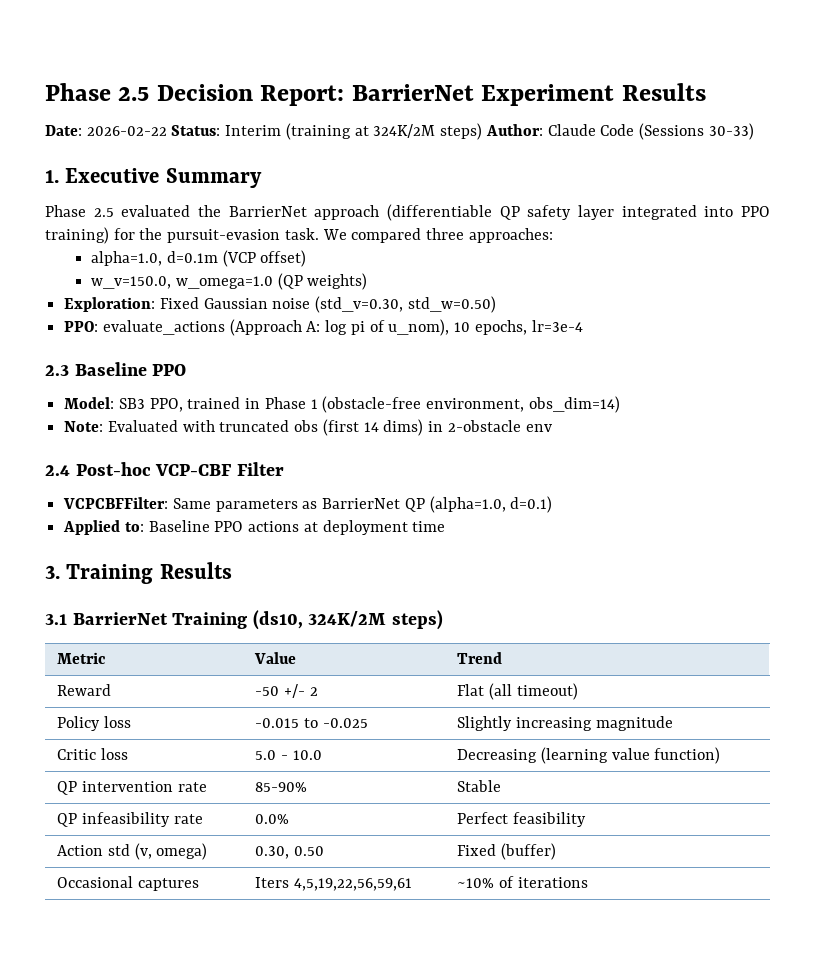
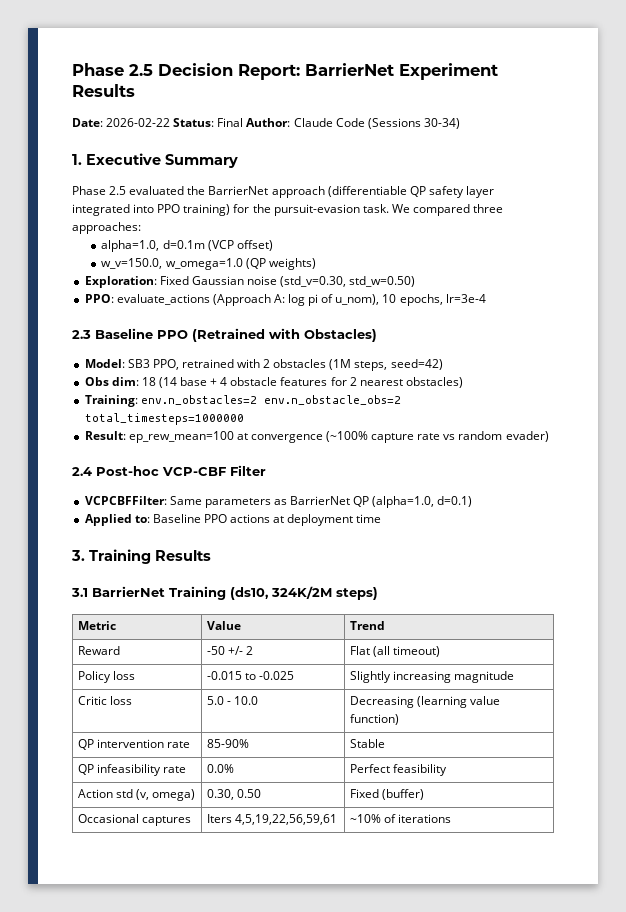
- Date: 2026-02-22 Status: Interim (training at 324K/2M steps) Author: Claude Code (Sessions 30-33)
+ Date: 2026-02-22 Status: Final Author: Claude Code (Sessions 30-34)
- 2.3 Baseline PPO
+ 2.3 Baseline PPO (Retrained with Obstacles)
- Model: SB3 PPO, trained in Phase 1 (obstacle-free environment, obs_dim=14)
- Note: Evaluated with truncated obs (first 14 dims) in 2-obstacle env
+ Model: SB3 PPO, retrained with 2 obstacles (1M steps, seed=42)
+ Obs dim: 18 (14 base + 4 obstacle features for 2 nearest obstacles)
+ Training: env.n_obstacles=2 env.n_obstacle_obs=2 total_timesteps=1000000
+ Result: ep_rew_mean=100 at convergence (~100% capture rate vs random evader)

